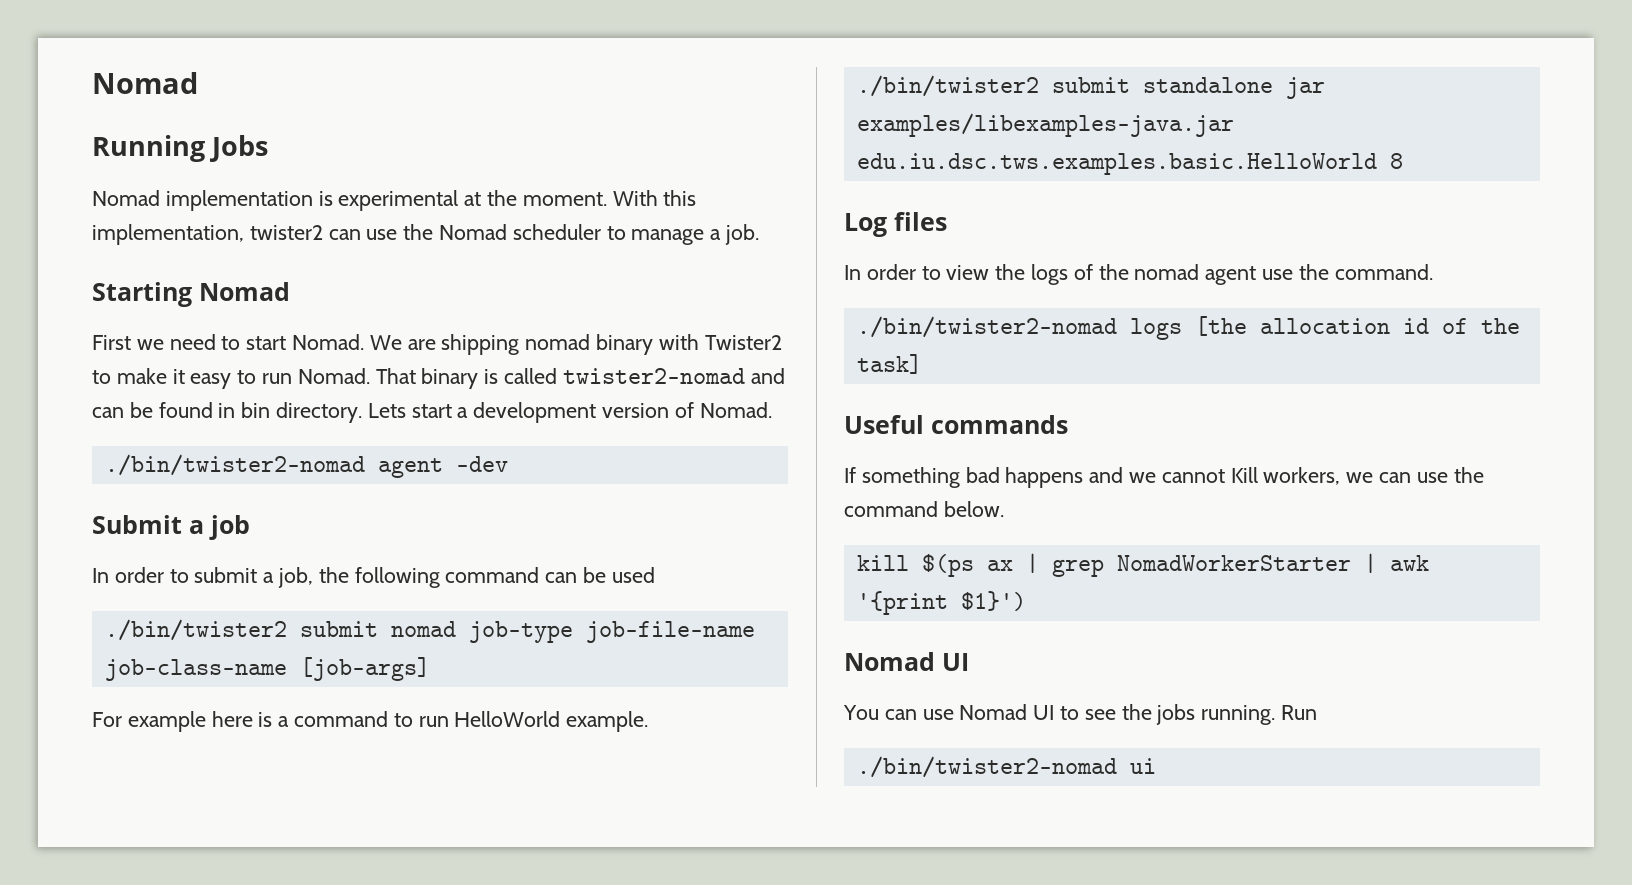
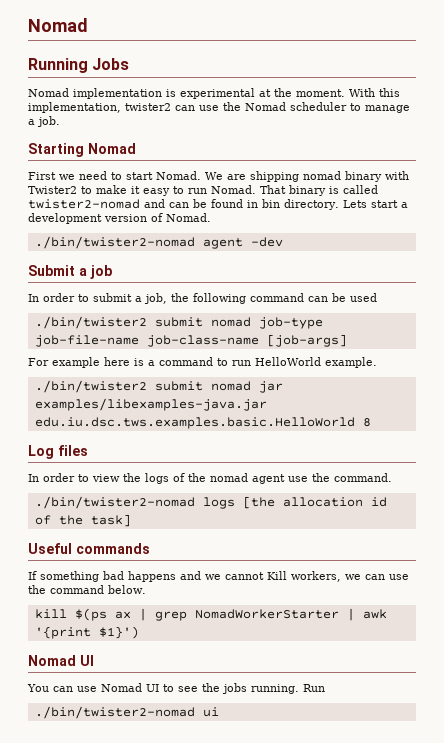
- ./bin/twister2 submit standalone jar examples/libexamples-java.jar edu.iu.dsc.tws.examples.basic.HelloWorld 8
+ ./bin/twister2 submit nomad jar examples/libexamples-java.jar edu.iu.dsc.tws.examples.basic.HelloWorld 8

